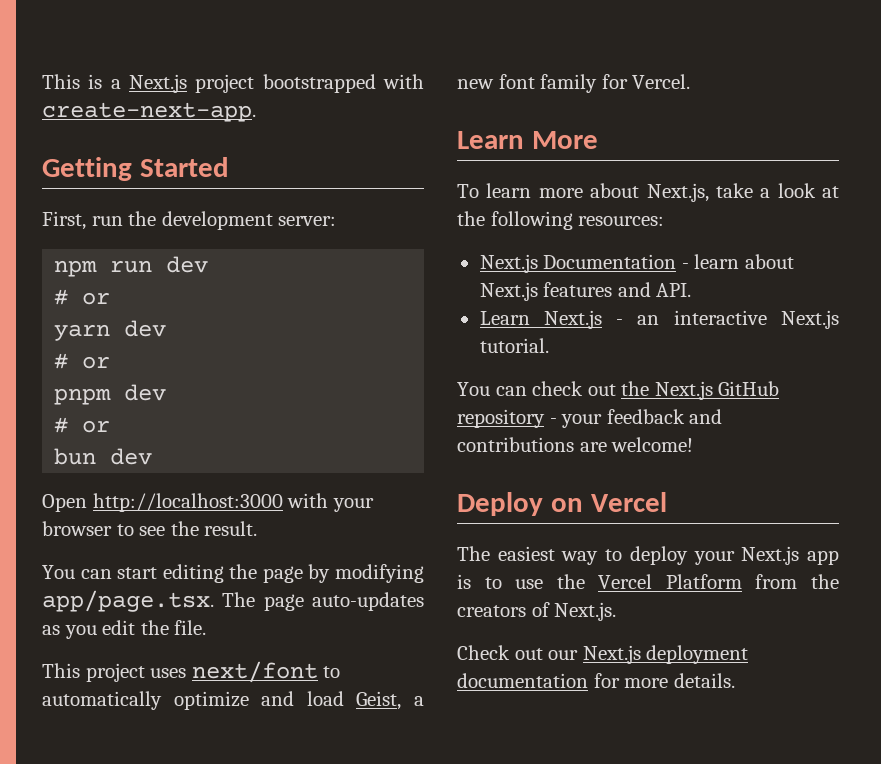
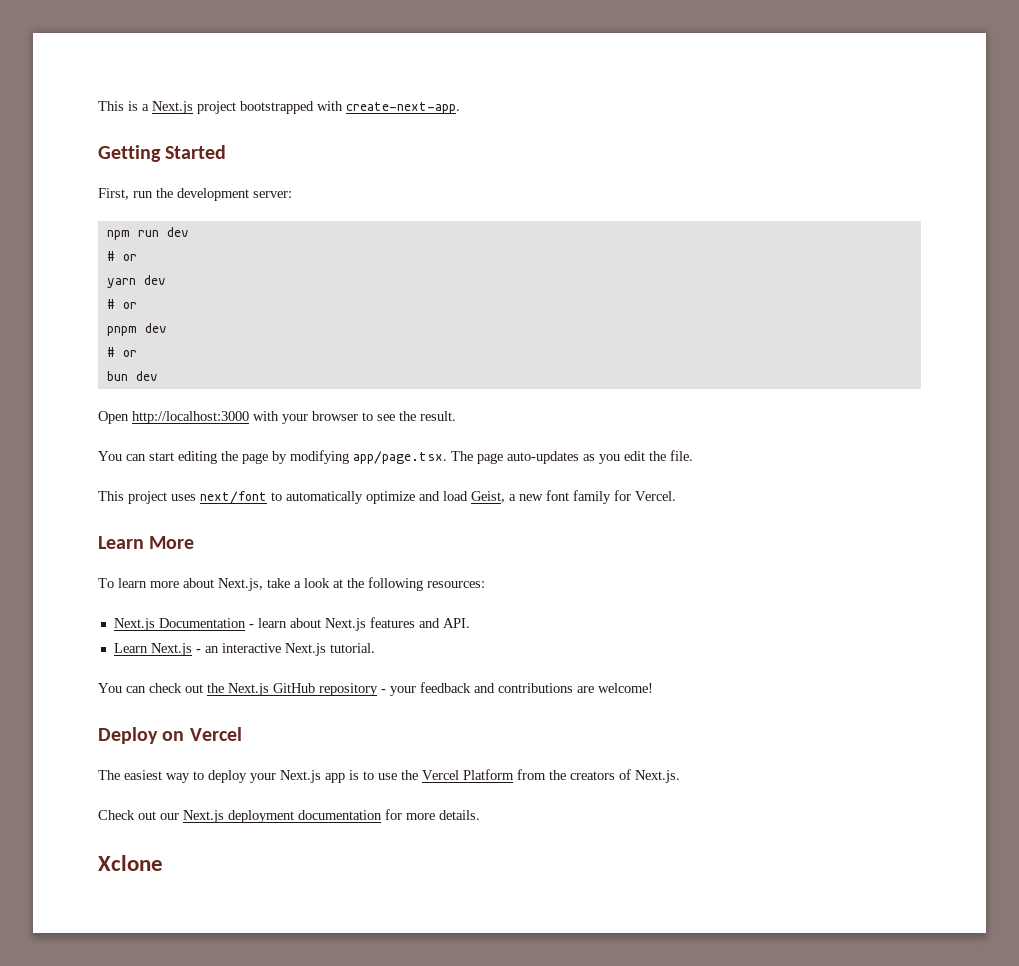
+ Xclone

